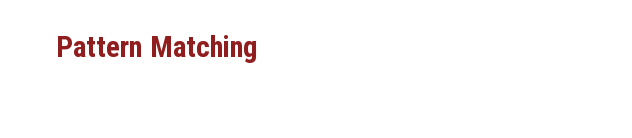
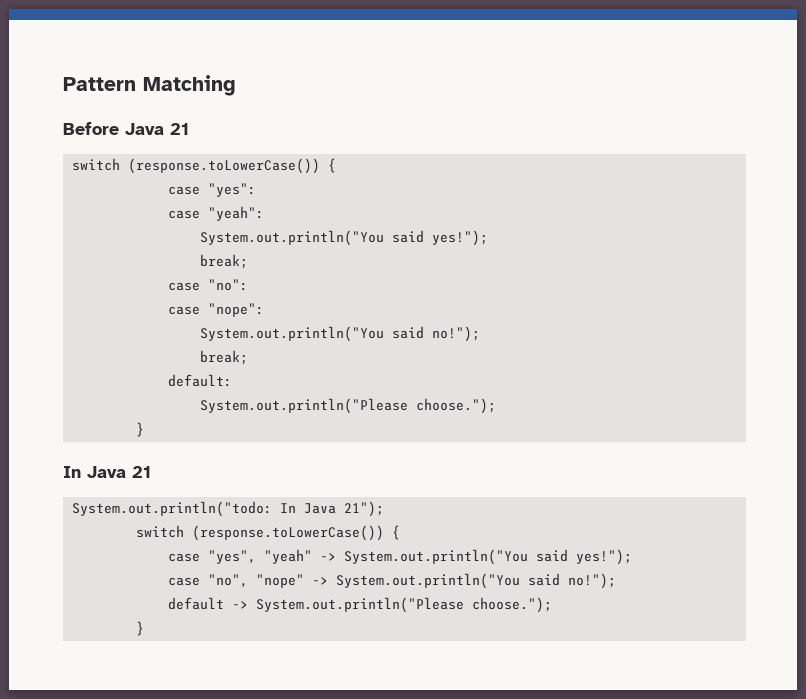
+ Before Java 21
+ switch (response.toLowerCase()) {
+ case "yes":
+ case "yeah":
+ System.out.println("You said yes!");
+ break;
+ case "no":
+ case "nope":
+ System.out.println("You said no!");
+ break;
+ default:
+ System.out.println("Please choose.");
+ }
+ In Java 21
+ System.out.println("todo: In Java 21");
+ switch (response.toLowerCase()) {
+ case "yes", "yeah" -> System.out.println("You said yes!");
+ case "no", "nope" -> System.out.println("You said no!");
+ default -> System.out.println("Please choose.");
+ }

